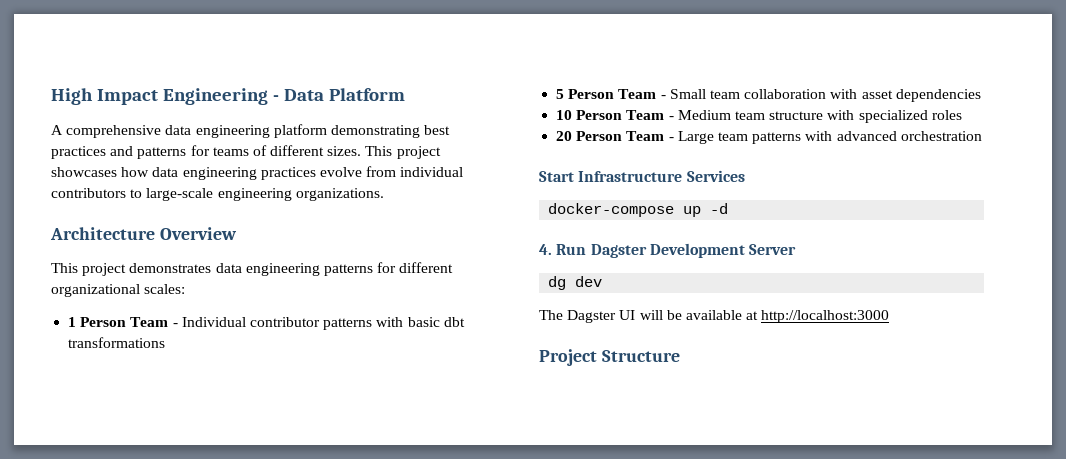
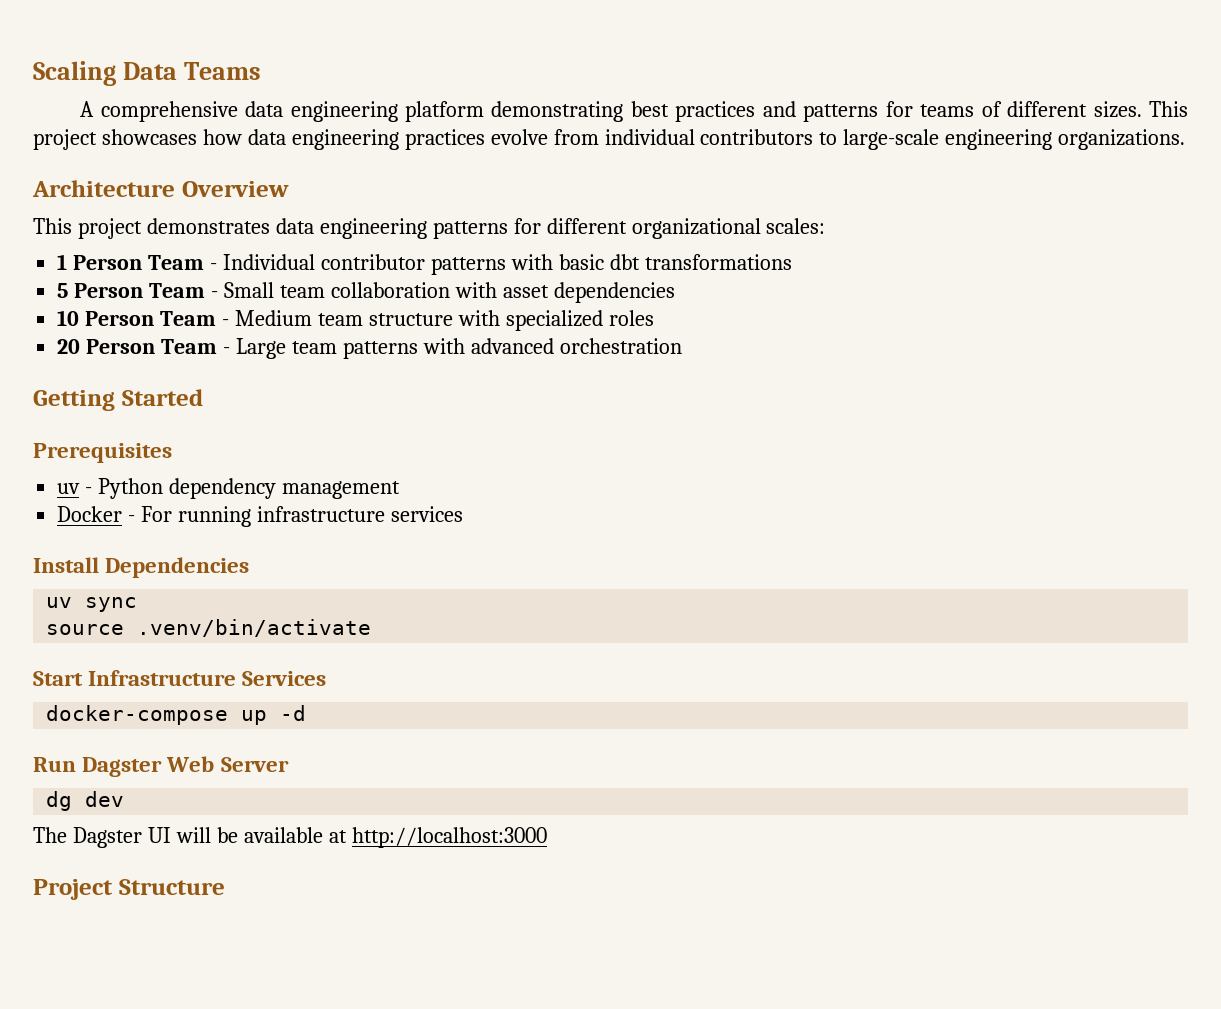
- High Impact Engineering - Data Platform
+ Scaling Data Teams
+ Getting Started
+ Prerequisites
+ uv - Python dependency management
+ Docker - For running infrastructure services
+ Install Dependencies
+ uv sync
+ source .venv/bin/activate
- 4. Run Dagster Development Server
+ Run Dagster Web Server

